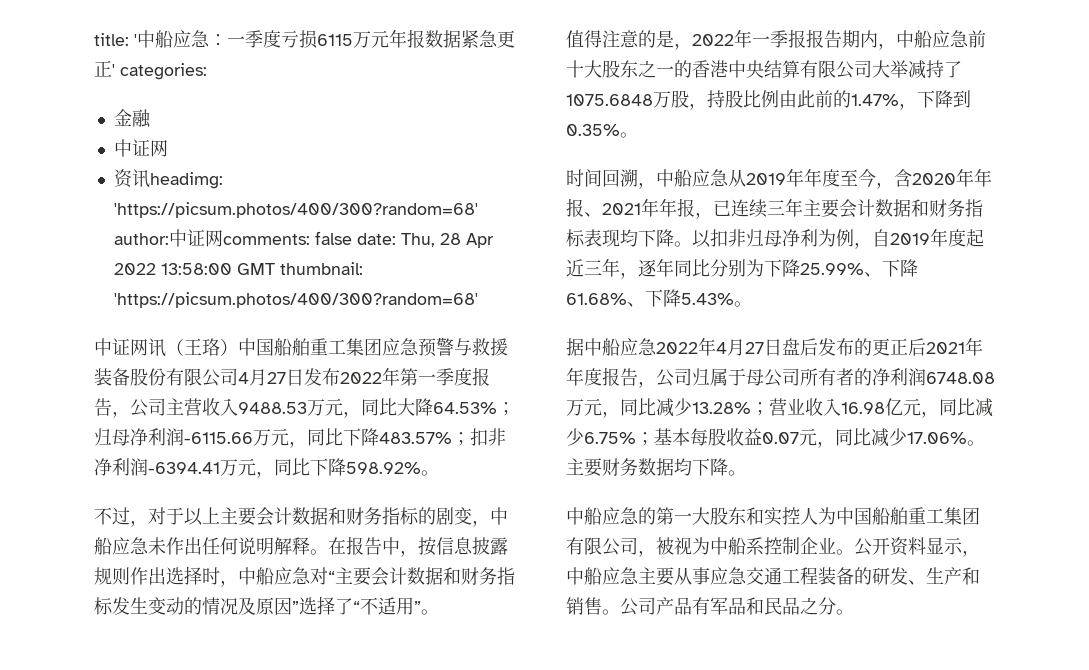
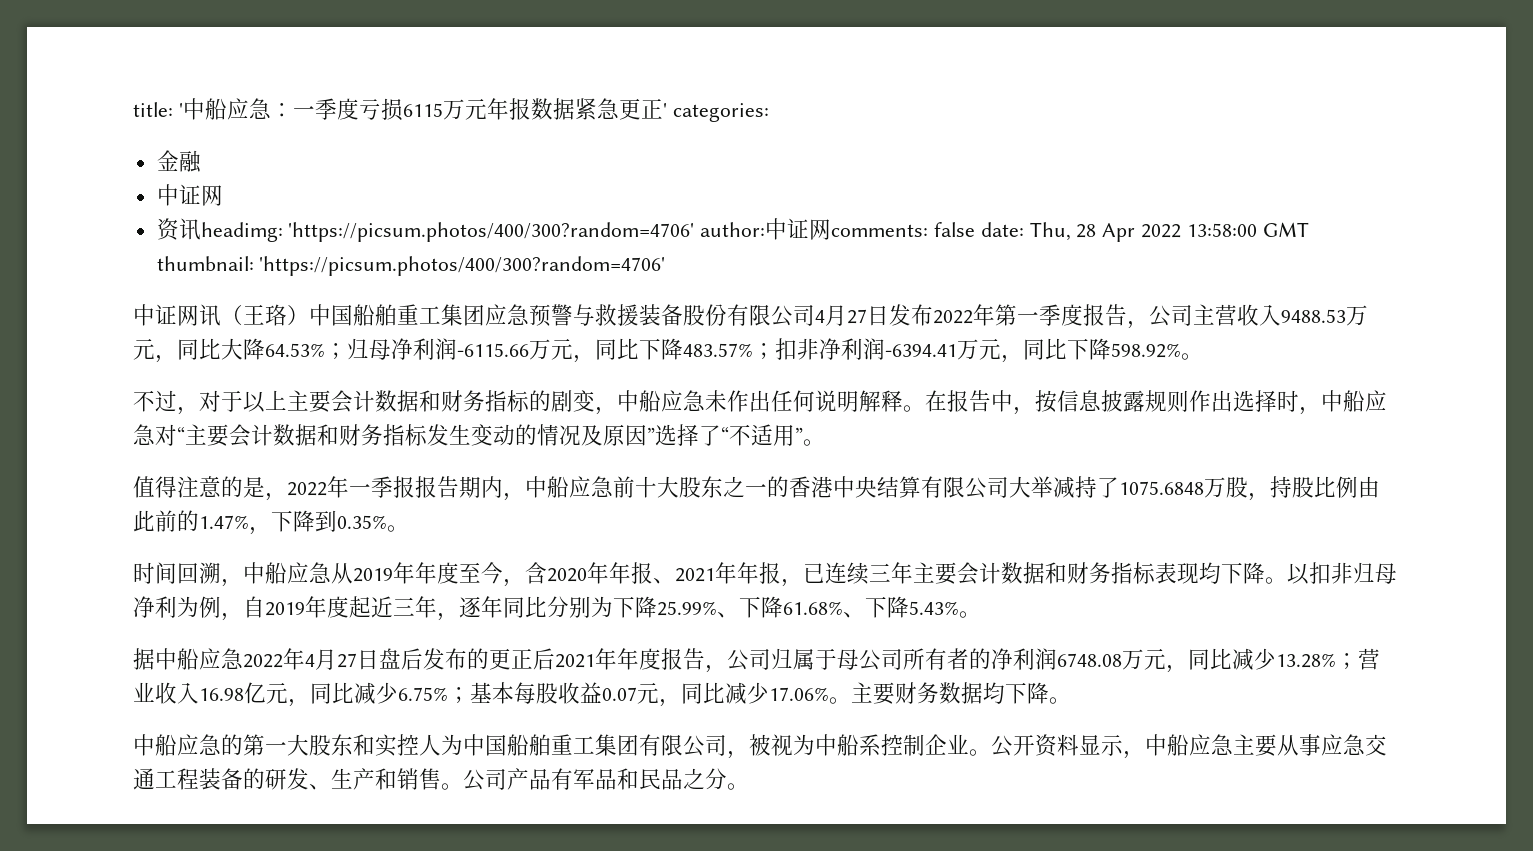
- 资讯headimg: 'https://picsum.photos/400/300?random=68' author:中证网comments: false date: Thu, 28 Apr 2022 13:58:00 GMT thumbnail: 'https://picsum.photos/400/300?random=68'
+ 资讯headimg: 'https://picsum.photos/400/300?random=4706' author:中证网comments: false date: Thu, 28 Apr 2022 13:58:00 GMT thumbnail: 'https://picsum.photos/400/300?random=4706'

